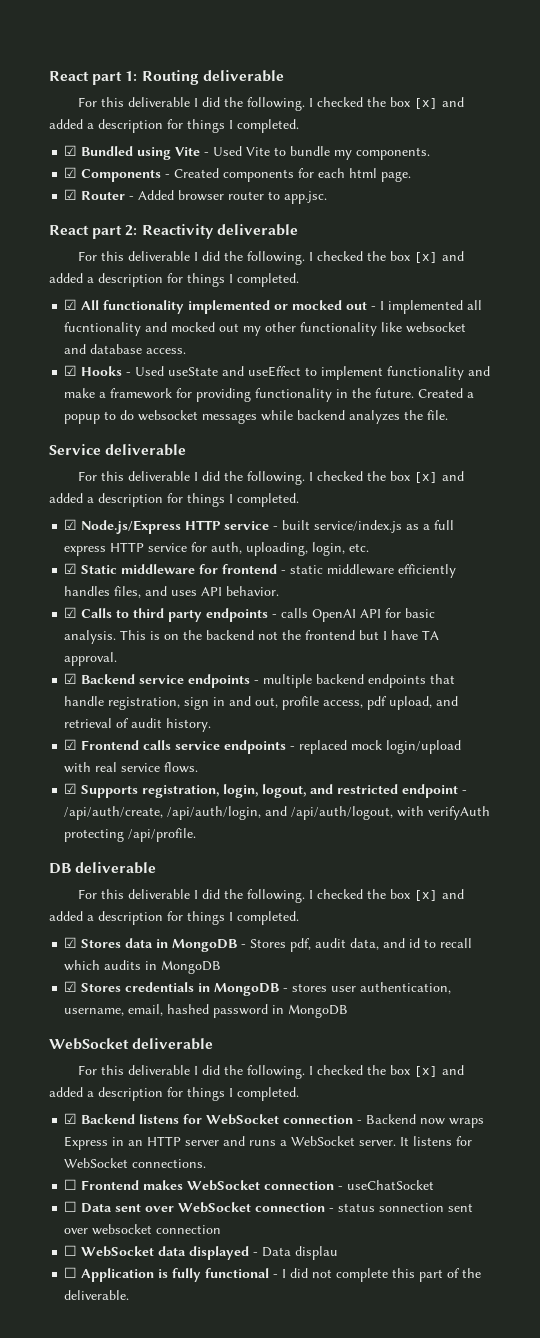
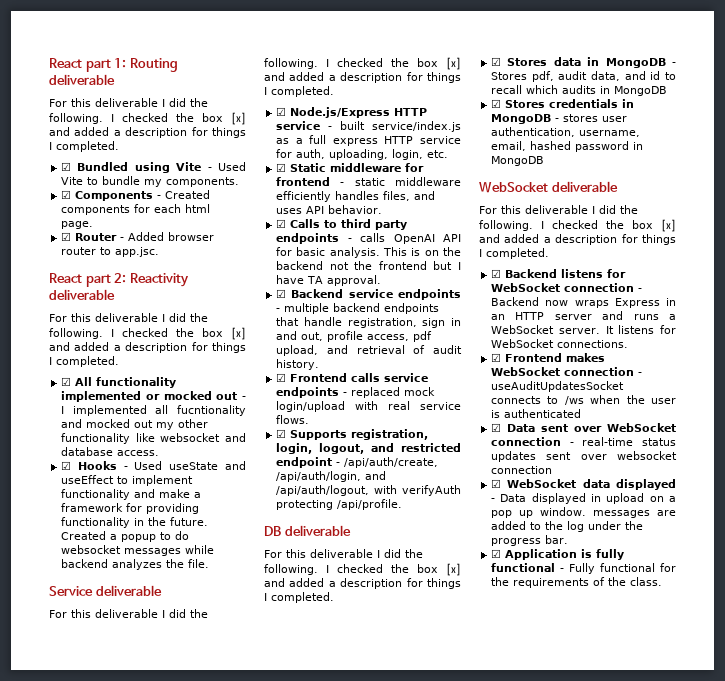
- ☐ Frontend makes WebSocket connection - useChatSocket
- ☐ Data sent over WebSocket connection - status sonnection sent over websocket connection
+ ☑ Frontend makes WebSocket connection - useAuditUpdatesSocket connects to /ws when the user is authenticated
+ ☑ Data sent over WebSocket connection - real-time status updates sent over websocket connection
- ☐ WebSocket data displayed - Data displau
- ☐ Application is fully functional - I did not complete this part of the deliverable.
+ ☑ WebSocket data displayed - Data displayed in upload on a pop up window. messages are added to the log under the progress bar.
+ ☑ Application is fully functional - Fully functional for the requirements of the class.

